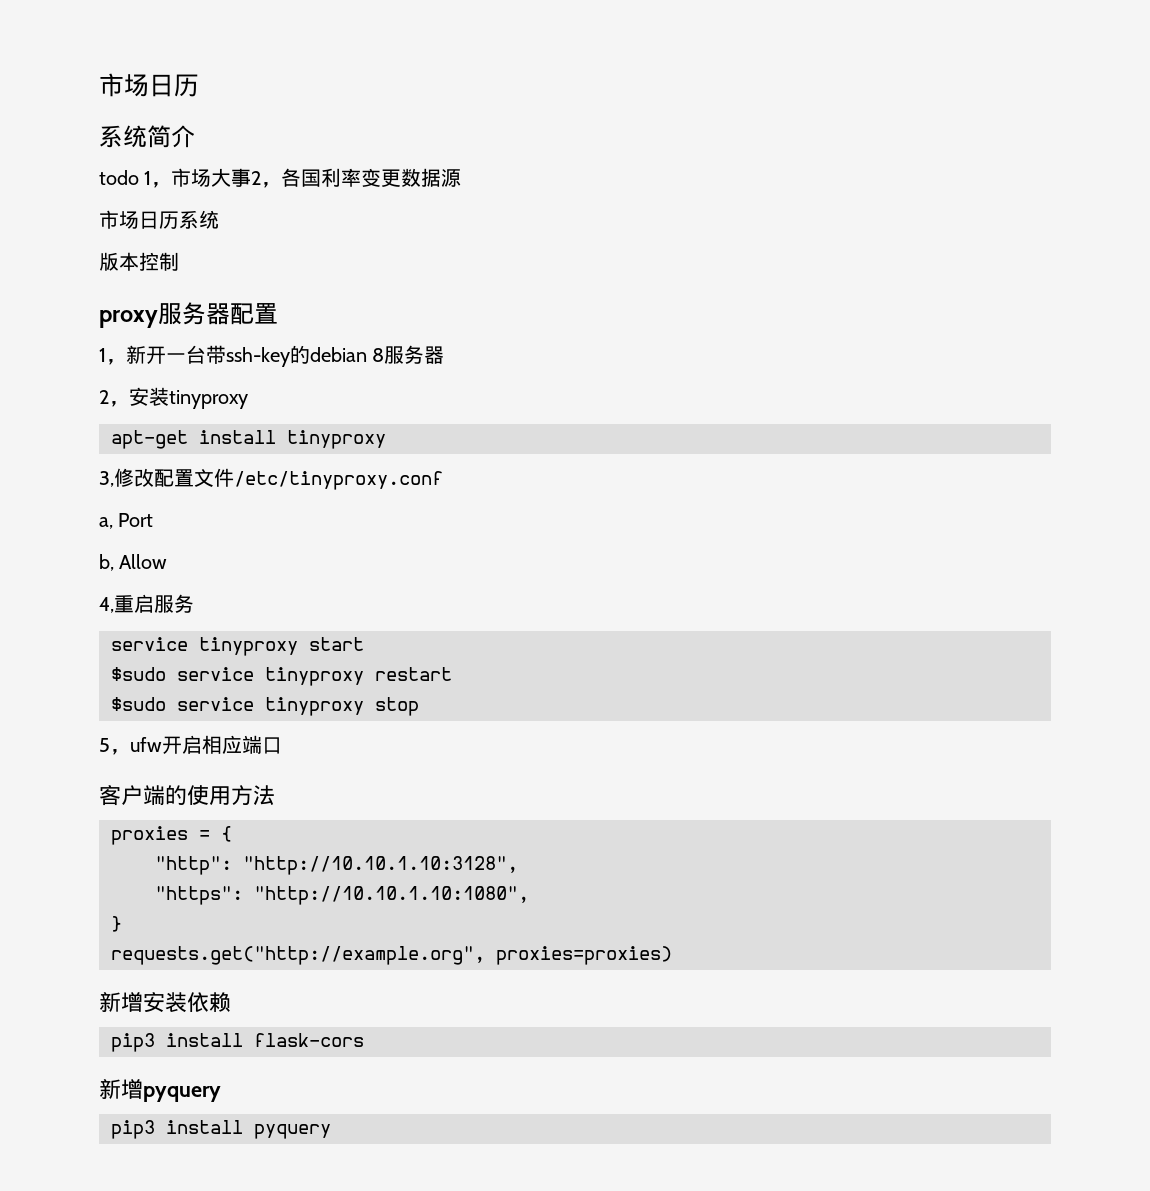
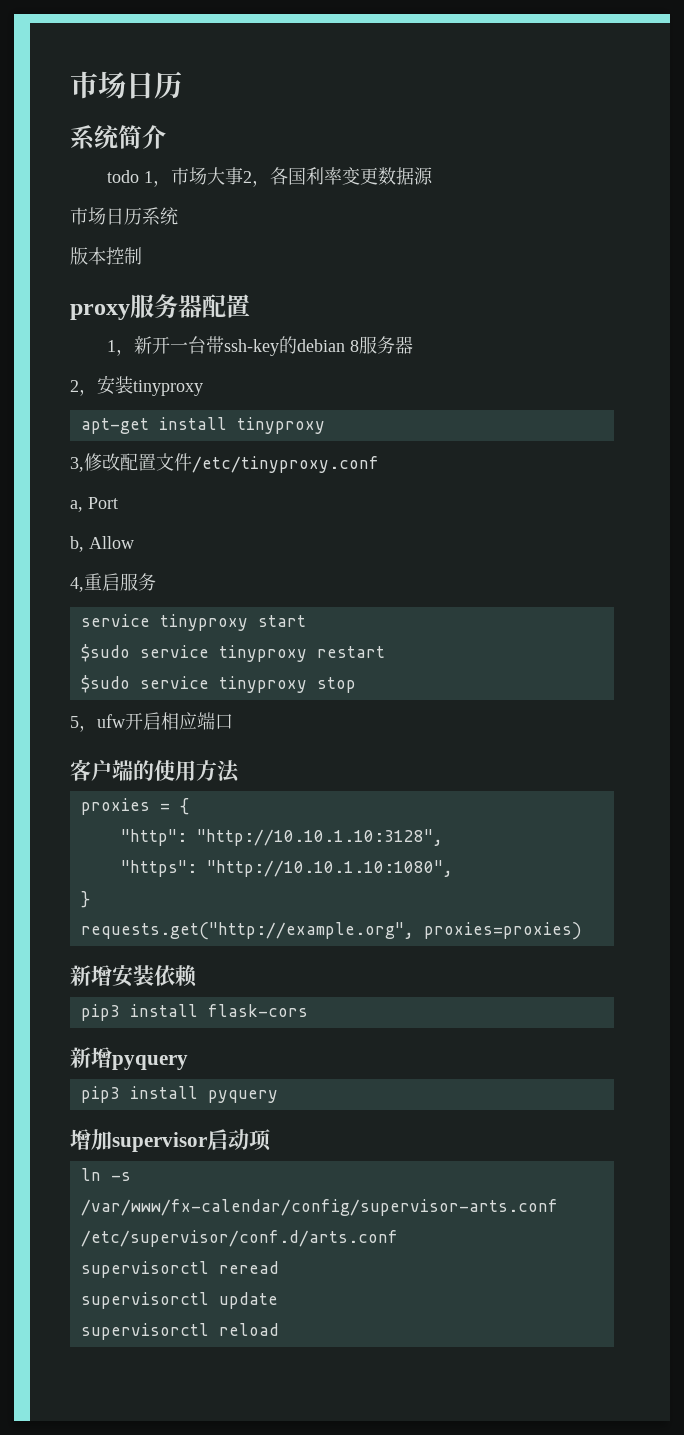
+ 增加supervisor启动项
+ ln -s /var/www/fx-calendar/config/supervisor-arts.conf /etc/supervisor/conf.d/arts.conf
+ supervisorctl reread
+ supervisorctl update
+ supervisorctl reload

